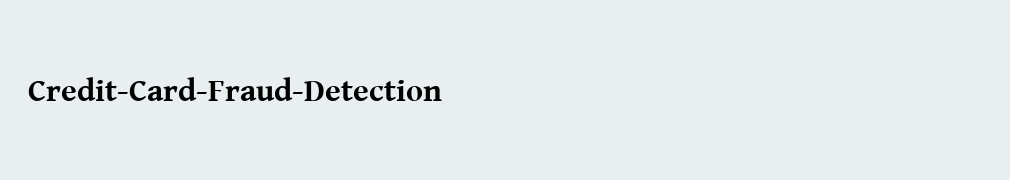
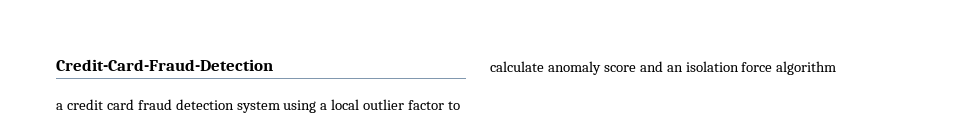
+ a credit card fraud detection system using a local outlier factor to calculate anomaly score and an isolation force algorithm

